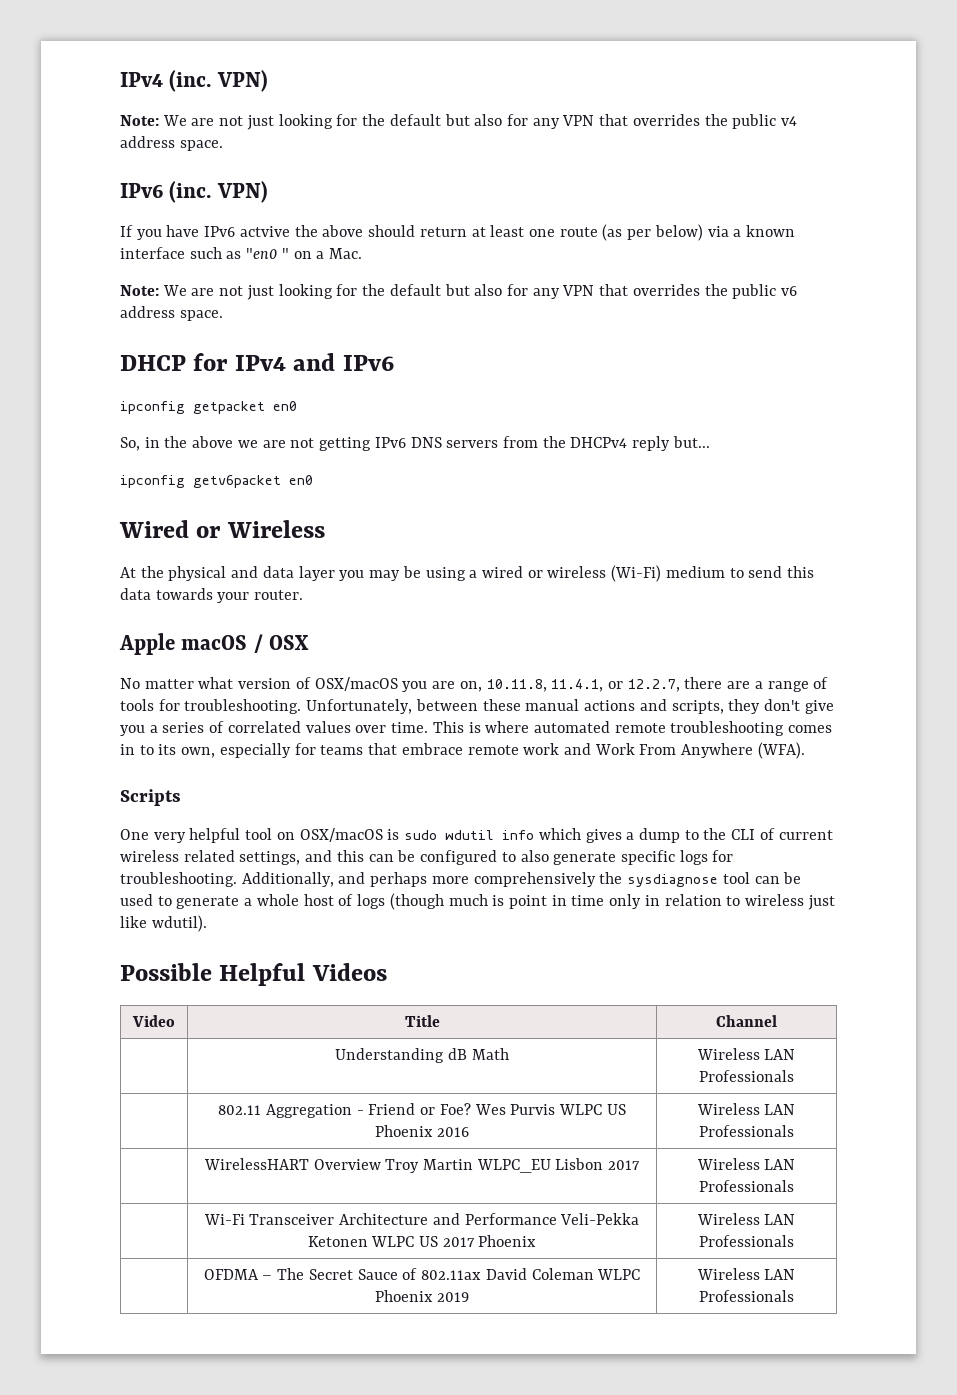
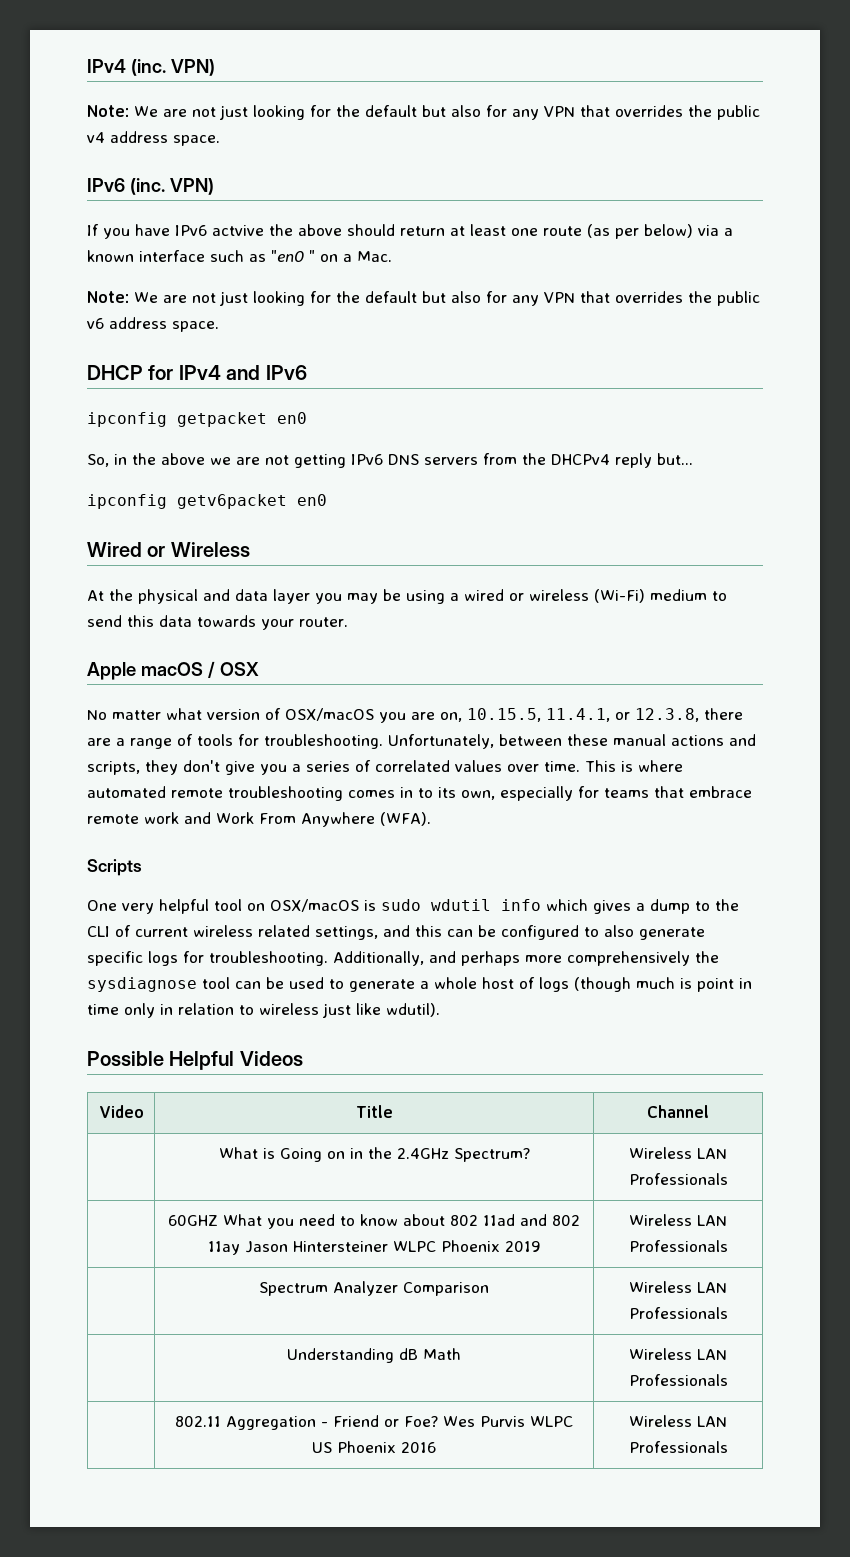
- No matter what version of OSX/macOS you are on, 10.11.8, 11.4.1, or 12.2.7, there are a range of tools for troubleshooting.
+ No matter what version of OSX/macOS you are on, 10.15.5, 11.4.1, or 12.3.8, there are a range of tools for troubleshooting.
+ | What is Going on in the 2.4GHz Spectrum? | Wireless LAN Professionals
+ | 60GHZ What you need to know about 802 11ad and 802 11ay Jason Hintersteiner WLPC Phoenix 2019 | Wireless LAN Professionals
+ | Spectrum Analyzer Comparison | Wireless LAN Professionals
- | WirelessHART Overview Troy Martin WLPC_EU Lisbon 2017 | Wireless LAN Professionals
- | Wi-Fi Transceiver Architecture and Performance Veli-Pekka Ketonen WLPC US 2017 Phoenix | Wireless LAN Professionals
- | OFDMA – The Secret Sauce of 802.11ax David Coleman WLPC Phoenix 2019 | Wireless LAN Professionals

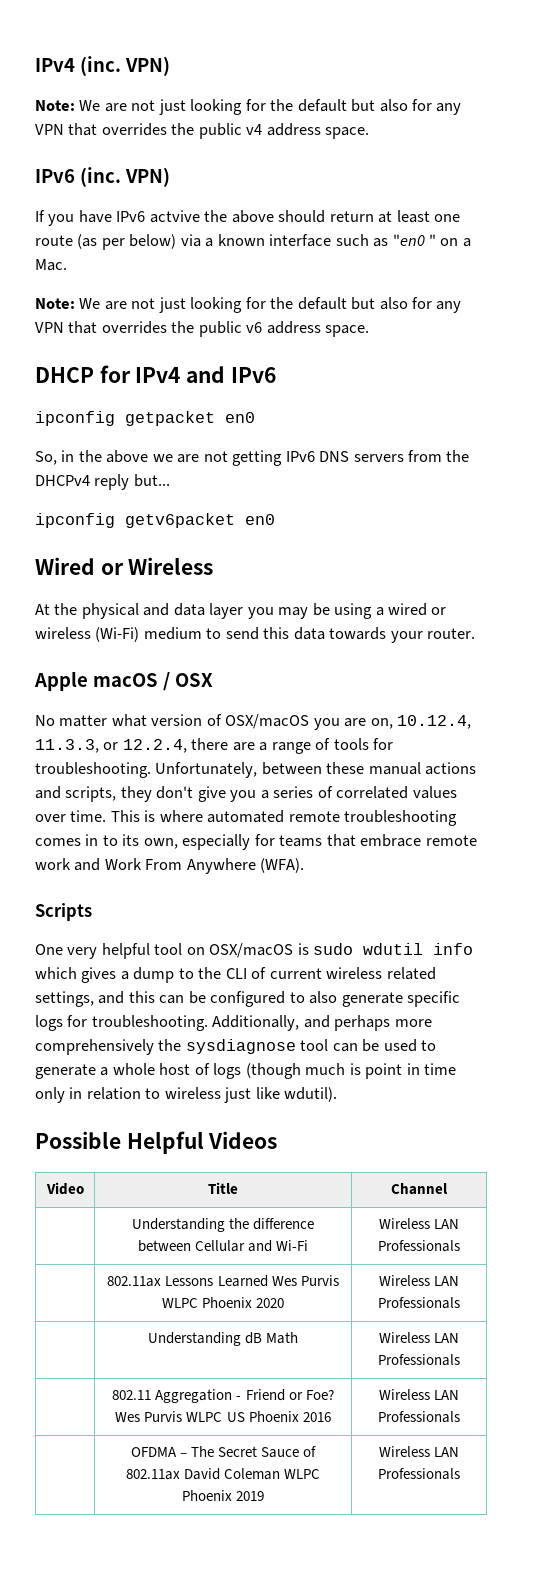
- No matter what version of OSX/macOS you are on, 10.15.5, 11.4.1, or 12.3.8, there are a range of tools for troubleshooting.
+ No matter what version of OSX/macOS you are on, 10.12.4, 11.3.3, or 12.2.4, there are a range of tools for troubleshooting.
- | What is Going on in the 2.4GHz Spectrum? | Wireless LAN Professionals
- | 60GHZ What you need to know about 802 11ad and 802 11ay Jason Hintersteiner WLPC Phoenix 2019 | Wireless LAN Professionals
- | Spectrum Analyzer Comparison | Wireless LAN Professionals
+ | Understanding the difference between Cellular and Wi-Fi | Wireless LAN Professionals
+ | 802.11ax Lessons Learned Wes Purvis WLPC Phoenix 2020 | Wireless LAN Professionals
+ | OFDMA – The Secret Sauce of 802.11ax David Coleman WLPC Phoenix 2019 | Wireless LAN Professionals

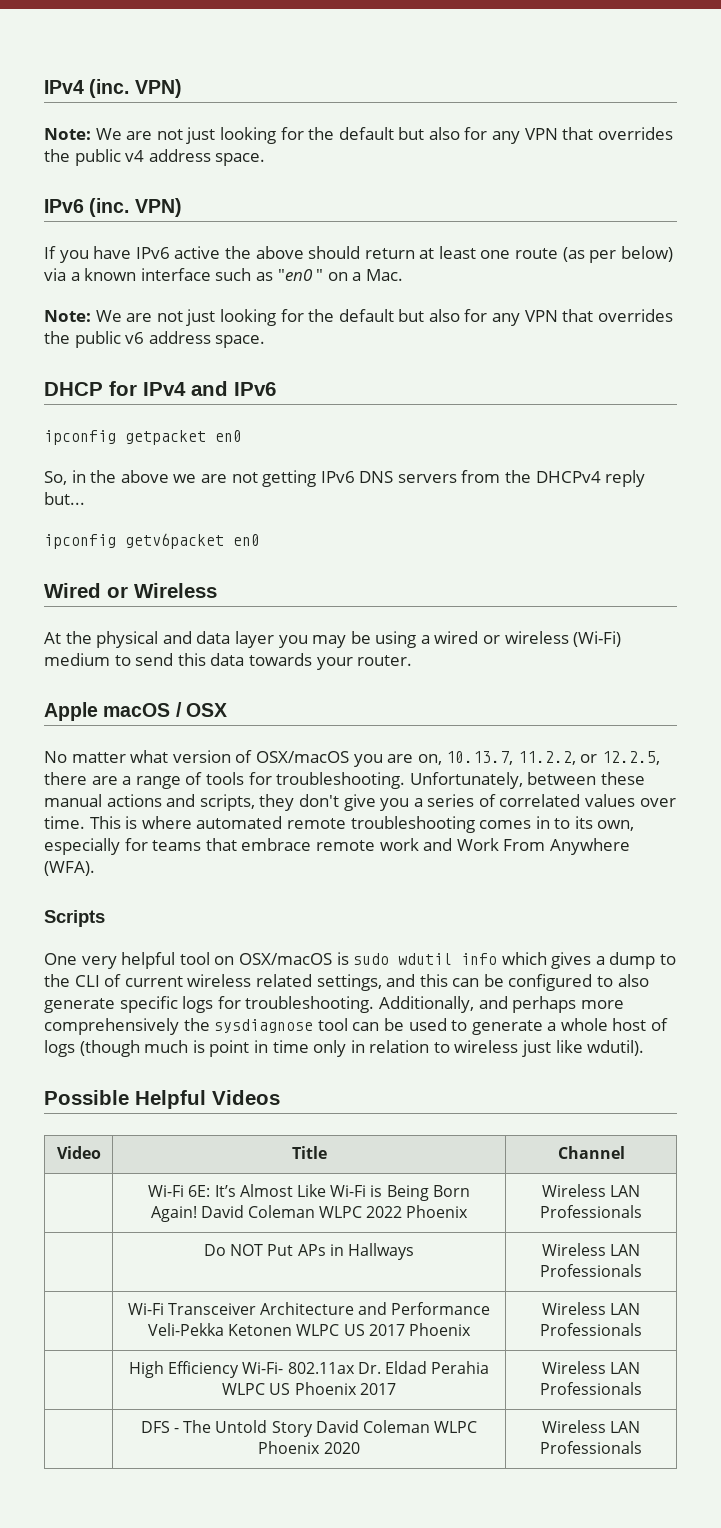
- If you have IPv6 actvive the above should return at least one route (as per below) via a known interface such as "en0 " on a Mac.
+ If you have IPv6 active the above should return at least one route (as per below) via a known interface such as "en0 " on a Mac.
- No matter what version of OSX/macOS you are on, 10.12.4, 11.3.3, or 12.2.4, there are a range of tools for troubleshooting.
+ No matter what version of OSX/macOS you are on, 10.13.7, 11.2.2, or 12.2.5, there are a range of tools for troubleshooting.
- | Understanding the difference between Cellular and Wi-Fi | Wireless LAN Professionals
- | 802.11ax Lessons Learned Wes Purvis WLPC Phoenix 2020 | Wireless LAN Professionals
+ | Wi-Fi 6E: It’s Almost Like Wi-Fi is Being Born Again! David Coleman WLPC 2022 Phoenix | Wireless LAN Professionals
+ | Do NOT Put APs in Hallways | Wireless LAN Professionals
+ | Wi-Fi Transceiver Architecture and Performance Veli-Pekka Ketonen WLPC US 2017 Phoenix | Wireless LAN Professionals
+ | High Efficiency Wi-Fi- 802.11ax Dr. Eldad Perahia WLPC US Phoenix 2017 | Wireless LAN Professionals
+ | DFS - The Untold Story David Coleman WLPC Phoenix 2020 | Wireless LAN Professionals
- | Understanding dB Math | Wireless LAN Professionals
- | 802.11 Aggregation - Friend or Foe? Wes Purvis WLPC US Phoenix 2016 | Wireless LAN Professionals
- | OFDMA – The Secret Sauce of 802.11ax David Coleman WLPC Phoenix 2019 | Wireless LAN Professionals

